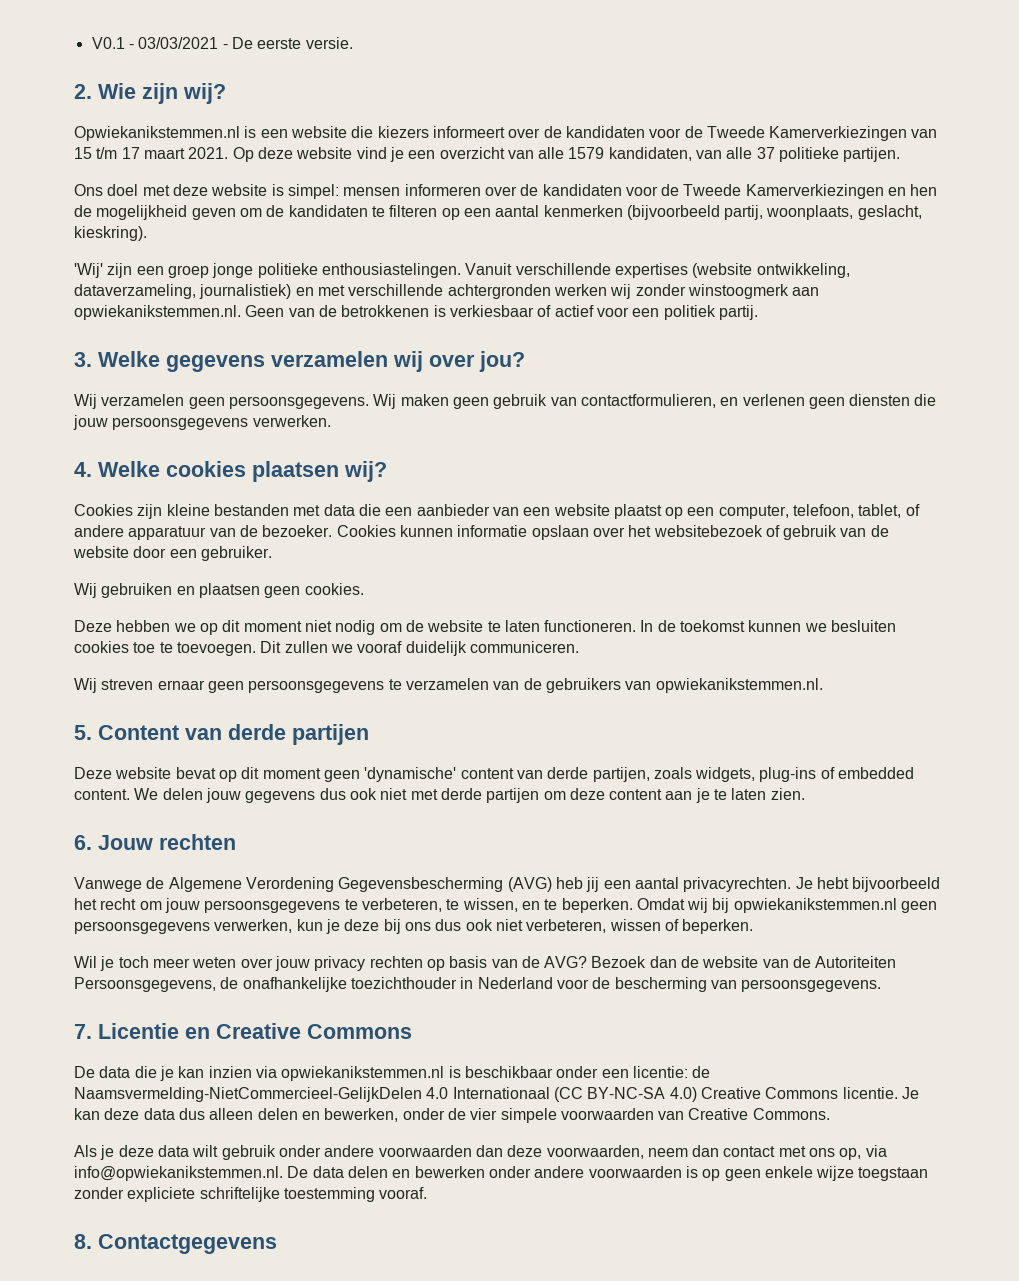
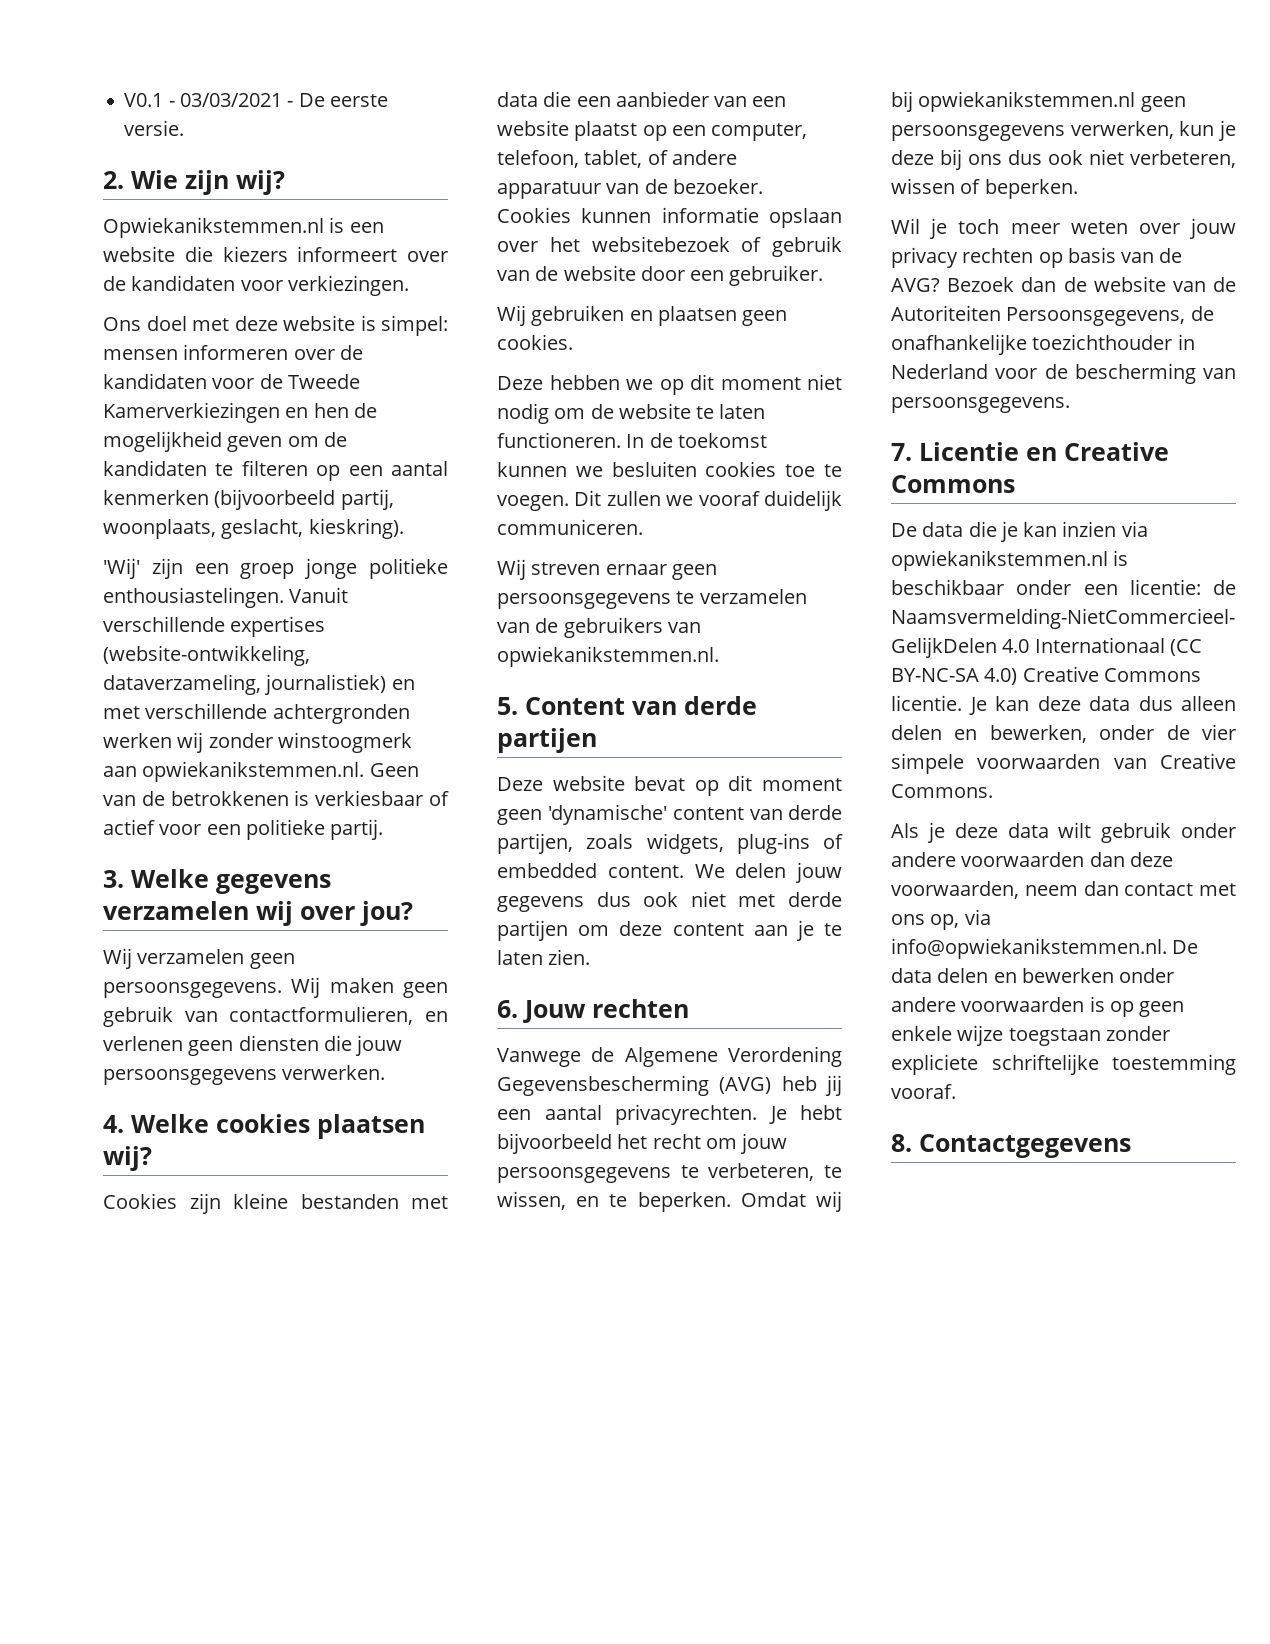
- Opwiekanikstemmen.nl is een website die kiezers informeert over de kandidaten voor de Tweede Kamerverkiezingen van 15 t/m 17 maart 2021. Op deze website vind je een overzicht van alle 1579 kandidaten, van alle 37 politieke partijen.
+ Opwiekanikstemmen.nl is een website die kiezers informeert over de kandidaten voor verkiezingen.
- Vanuit verschillende expertises (website ontwikkeling, dataverzameling, journalistiek) en met verschillende achtergronden werken wij zonder winstoogmerk aan opwiekanikstemmen.nl. Geen van de betrokkenen is verkiesbaar of actief voor een politiek partij.
+ Vanuit verschillende expertises (website-ontwikkeling, dataverzameling, journalistiek) en met verschillende achtergronden werken wij zonder winstoogmerk aan opwiekanikstemmen.nl. Geen van de betrokkenen is verkiesbaar of actief voor een politieke partij.
- In de toekomst kunnen we besluiten cookies toe te toevoegen.
+ In de toekomst kunnen we besluiten cookies toe te voegen.

